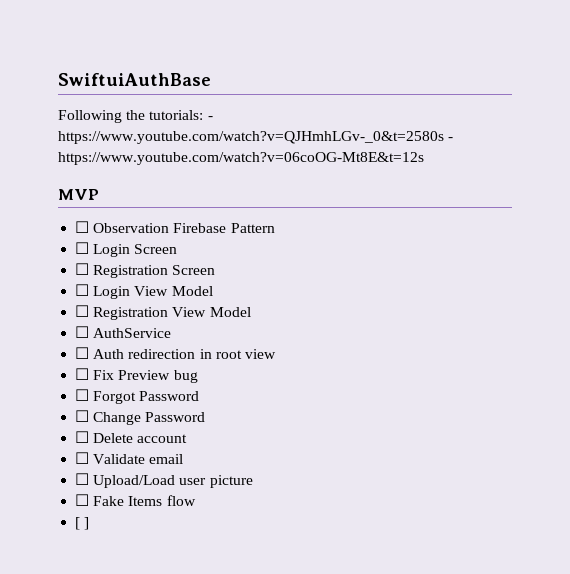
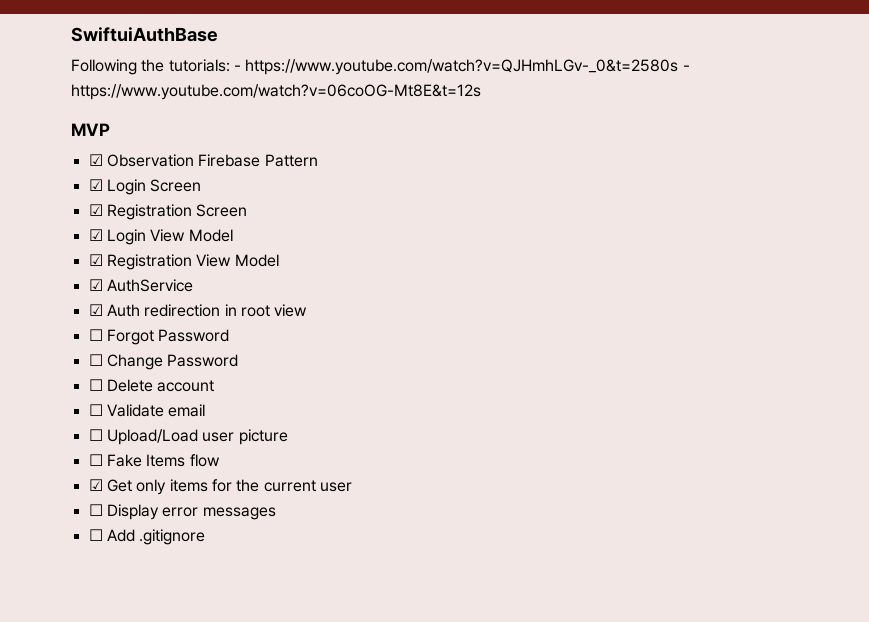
- ☐ Observation Firebase Pattern
+ ☑ Observation Firebase Pattern
- ☐ Login Screen
+ ☑ Login Screen
- ☐ Registration Screen
+ ☑ Registration Screen
- ☐ Login View Model
+ ☑ Login View Model
- ☐ Registration View Model
+ ☑ Registration View Model
- ☐ AuthService
+ ☑ AuthService
- ☐ Auth redirection in root view
+ ☑ Auth redirection in root view
- ☐ Fix Preview bug
- [ ]
+ ☑ Get only items for the current user
+ ☐ Display error messages
+ ☐ Add .gitignore

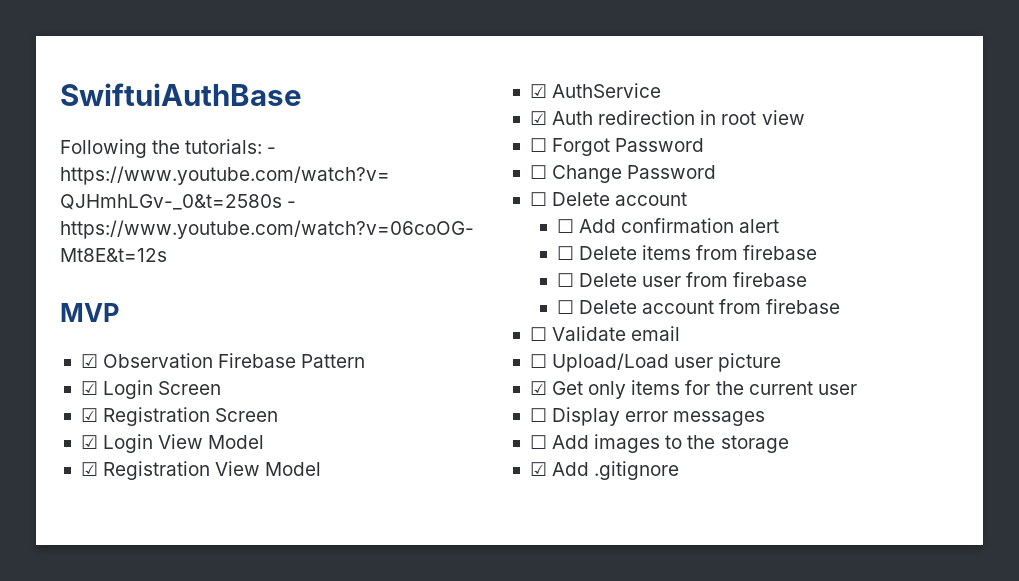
+ ☐ Add confirmation alert
+ ☐ Delete items from firebase
+ ☐ Delete user from firebase
+ ☐ Delete account from firebase
- ☐ Fake Items flow
- ☐ Add .gitignore
+ ☐ Add images to the storage
+ ☑ Add .gitignore

